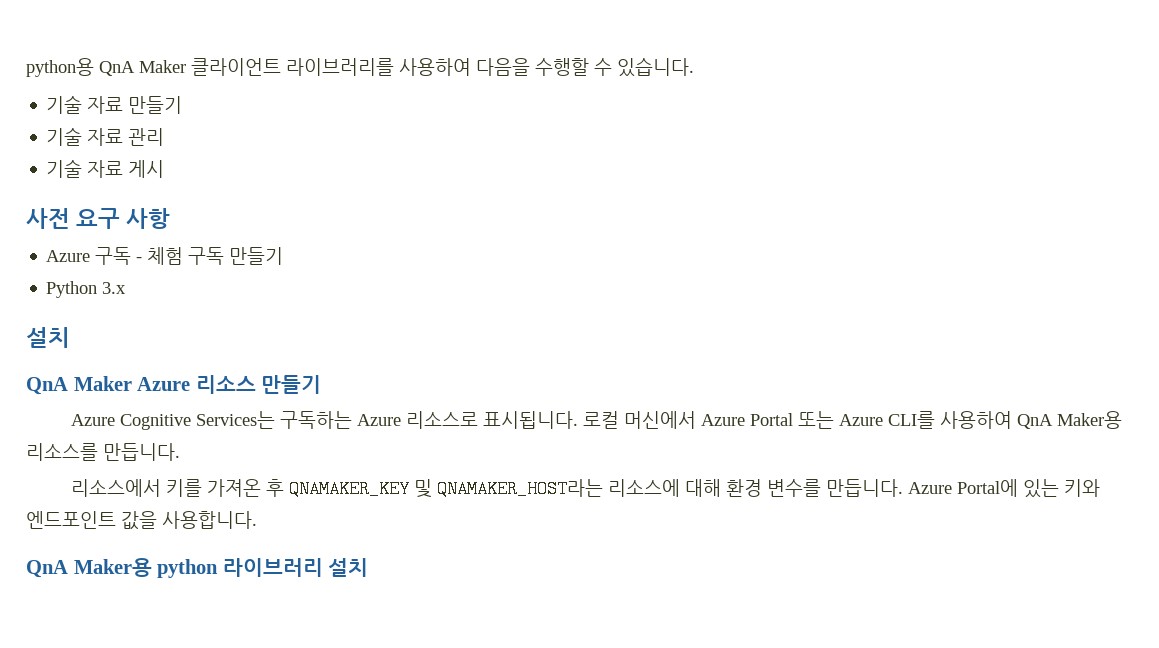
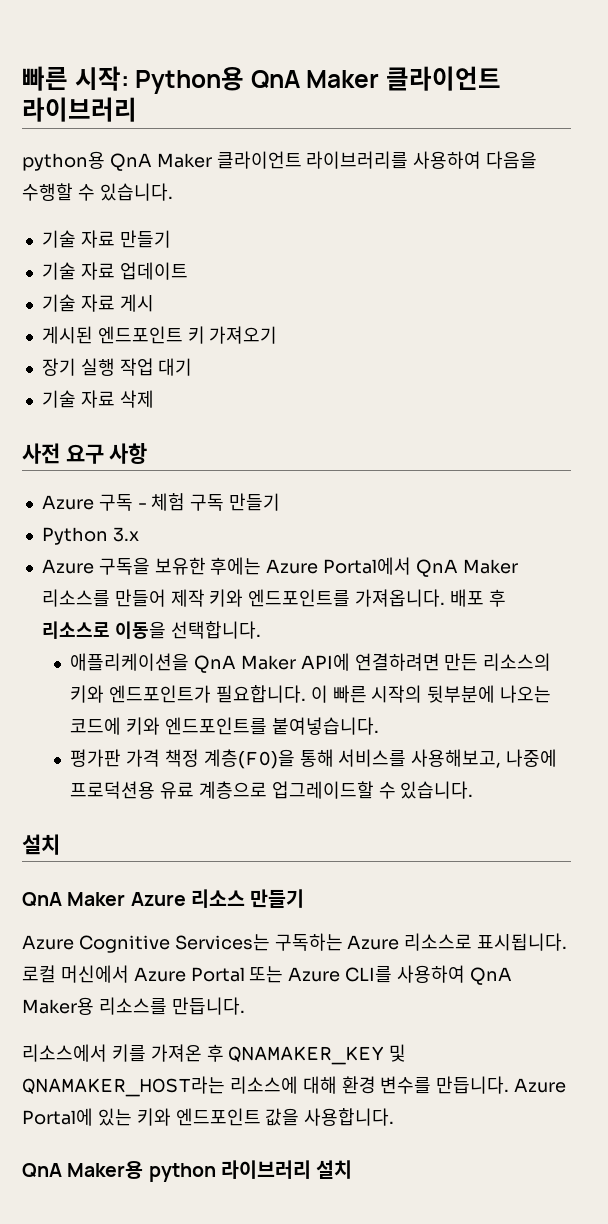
+ 빠른 시작: Python용 QnA Maker 클라이언트 라이브러리
- 기술 자료 관리
+ 기술 자료 업데이트
+ 게시된 엔드포인트 키 가져오기
+ 장기 실행 작업 대기
+ 기술 자료 삭제
+ Azure 구독을 보유한 후에는 Azure Portal에서 QnA Maker 리소스를 만들어 제작 키와 엔드포인트를 가져옵니다. 배포 후 리소스로 이동을 선택합니다.
+ 애플리케이션을 QnA Maker API에 연결하려면 만든 리소스의 키와 엔드포인트가 필요합니다. 이 빠른 시작의 뒷부분에 나오는 코드에 키와 엔드포인트를 붙여넣습니다.
+ 평가판 가격 책정 계층(F0)을 통해 서비스를 사용해보고, 나중에 프로덕션용 유료 계층으로 업그레이드할 수 있습니다.

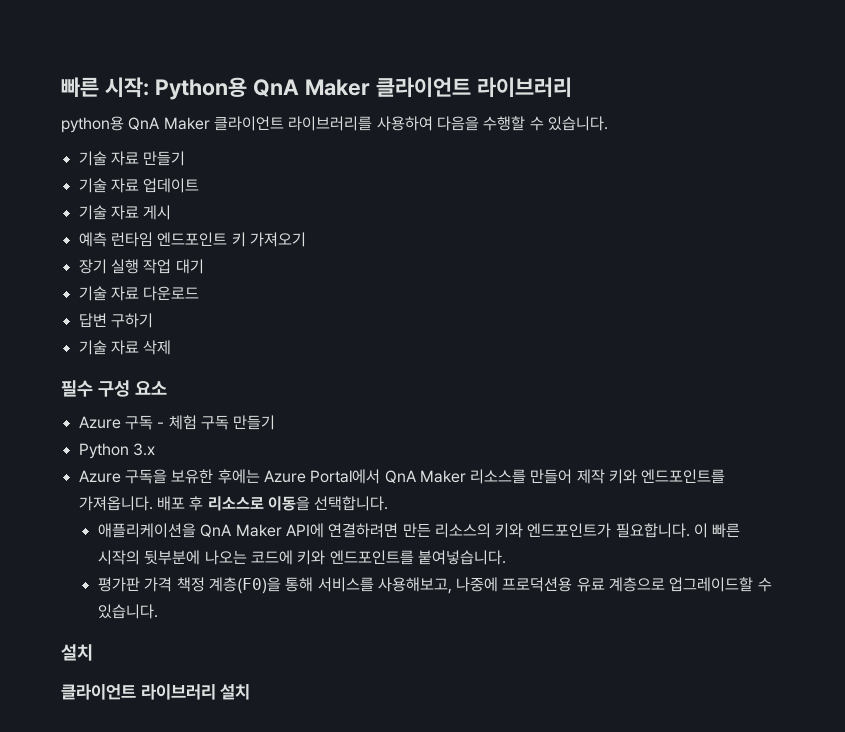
- 게시된 엔드포인트 키 가져오기
+ 예측 런타임 엔드포인트 키 가져오기
+ 기술 자료 다운로드
+ 답변 구하기
- 사전 요구 사항
+ 필수 구성 요소
- QnA Maker Azure 리소스 만들기
- Azure Cognitive Services는 구독하는 Azure 리소스로 표시됩니다. 로컬 머신에서 Azure Portal 또는 Azure CLI를 사용하여 QnA Maker용 리소스를 만듭니다.
- 리소스에서 키를 가져온 후 QNAMAKER_KEY 및 QNAMAKER_HOST라는 리소스에 대해 환경 변수를 만듭니다. Azure Portal에 있는 키와 엔드포인트 값을 사용합니다.
- QnA Maker용 python 라이브러리 설치
+ 클라이언트 라이브러리 설치

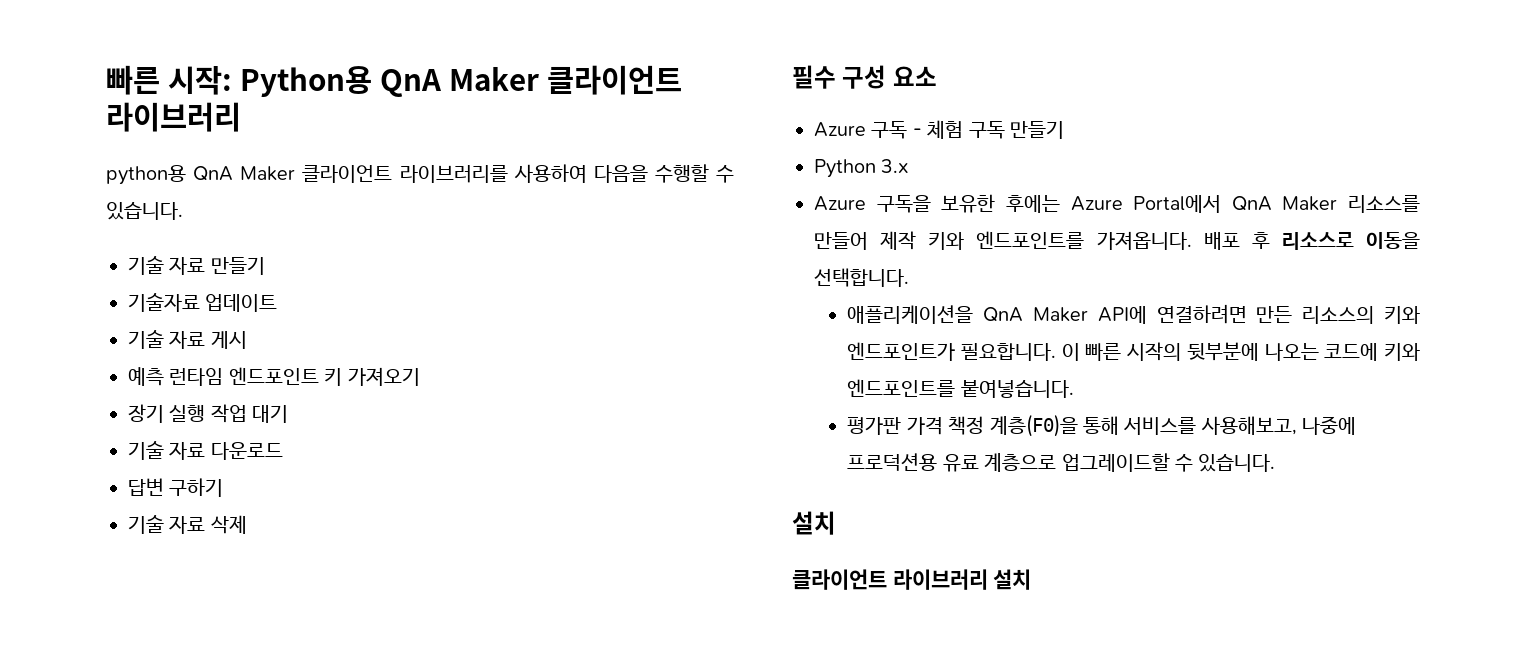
- 기술 자료 업데이트
+ 기술자료 업데이트

